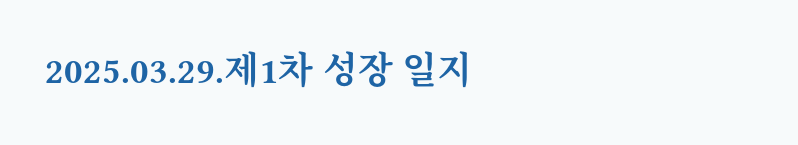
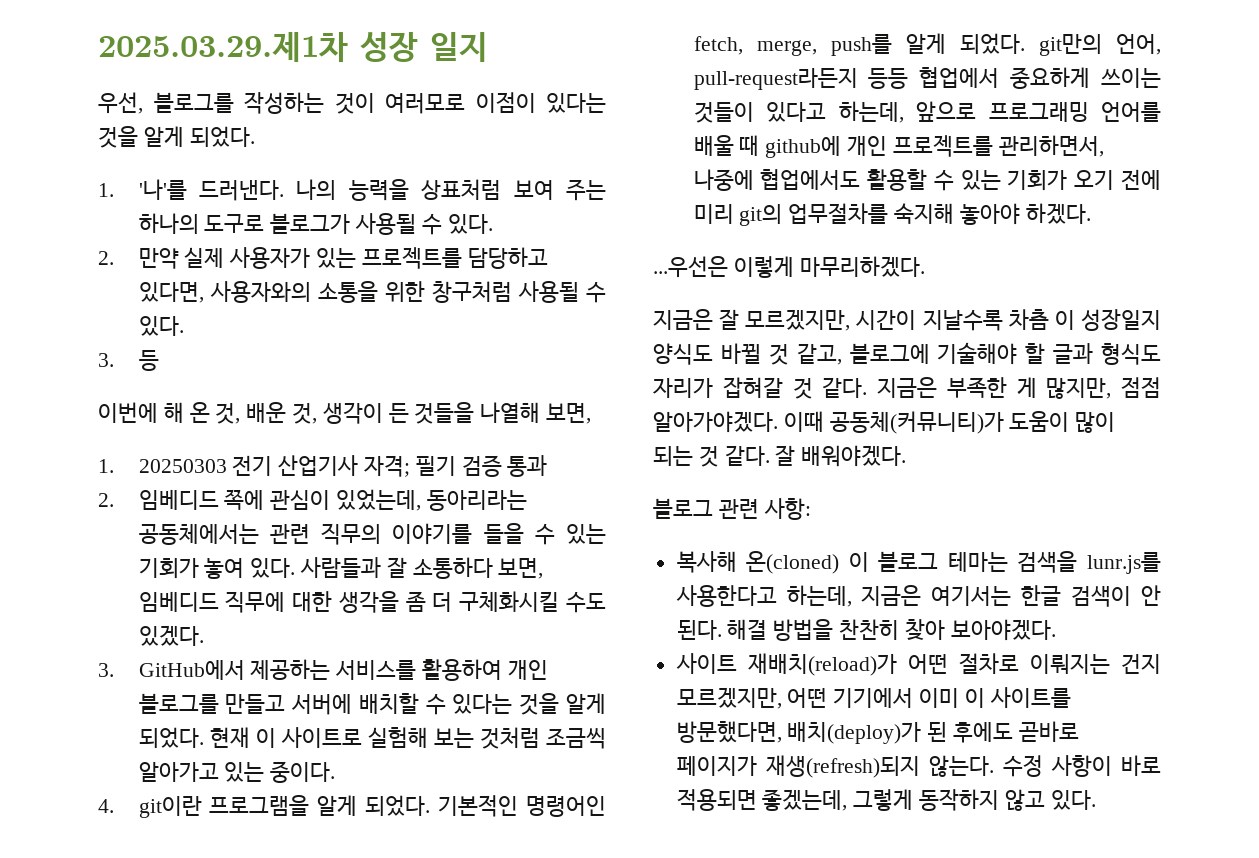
+ 우선, 블로그를 작성하는 것이 여러모로 이점이 있다는 것을 알게 되었다.
+ 1. '나'를 드러낸다. 나의 능력을 상표처럼 보여 주는 하나의 도구로 블로그가 사용될 수 있다.
+ 2. 만약 실제 사용자가 있는 프로젝트를 담당하고 있다면, 사용자와의 소통을 위한 창구처럼 사용될 수 있다.
+ 3. 등
+ 이번에 해 온 것, 배운 것, 생각이 든 것들을 나열해 보면,
+ 1. 20250303 전기 산업기사 자격; 필기 검증 통과
+ 2. 임베디드 쪽에 관심이 있었는데, 동아리라는 공동체에서는 관련 직무의 이야기를 들을 수 있는 기회가 놓여 있다. 사람들과 잘 소통하다 보면, 임베디드 직무에 대한 생각을 좀 더 구체화시킬 수도 있겠다.
+ 3. GitHub에서 제공하는 서비스를 활용하여 개인 블로그를 만들고 서버에 배치할 수 있다는 것을 알게 되었다. 현재 이 사이트로 실험해 보는 것처럼 조금씩 알아가고 있는 중이다.
+ 4. git이란 프로그램을 알게 되었다. 기본적인 명령어인 fetch, merge, push를 알게 되었다. git만의 언어, pull-request라든지 등등 협업에서 중요하게 쓰이는 것들이 있다고 하는데, 앞으로 프로그래밍 언어를 배울 때 github에 개인 프로젝트를 관리하면서, 나중에 협업에서도 활용할 수 있는 기회가 오기 전에 미리 git의 업무절차를 숙지해 놓아야 하겠다.
+ ...우선은 이렇게 마무리하겠다.
+ 지금은 잘 모르겠지만, 시간이 지날수록 차츰 이 성장일지 양식도 바뀔 것 같고, 블로그에 기술해야 할 글과 형식도 자리가 잡혀갈 것 같다. 지금은 부족한 게 많지만, 점점 알아가야겠다. 이때 공동체(커뮤니티)가 도움이 많이 되는 것 같다. 잘 배워야겠다.
+ 블로그 관련 사항:
+ 복사해 온(cloned) 이 블로그 테마는 검색을 lunr.js를 사용한다고 하는데, 지금은 여기서는 한글 검색이 안 된다. 해결 방법을 찬찬히 찾아 보아야겠다.
+ 사이트 재배치(reload)가 어떤 절차로 이뤄지는 건지 모르겠지만, 어떤 기기에서 이미 이 사이트를 방문했다면, 배치(deploy)가 된 후에도 곧바로 페이지가 재생(refresh)되지 않는다. 수정 사항이 바로 적용되면 좋겠는데, 그렇게 동작하지 않고 있다.

